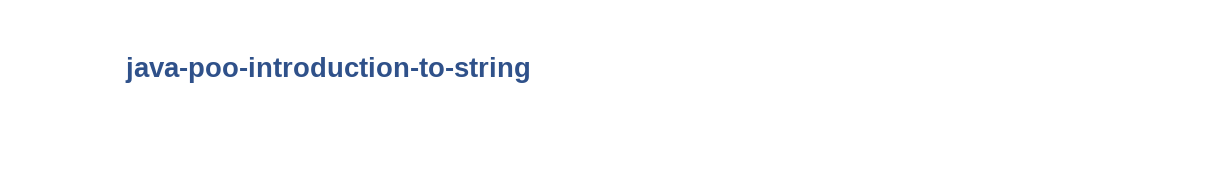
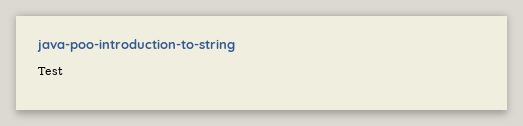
+ Test

